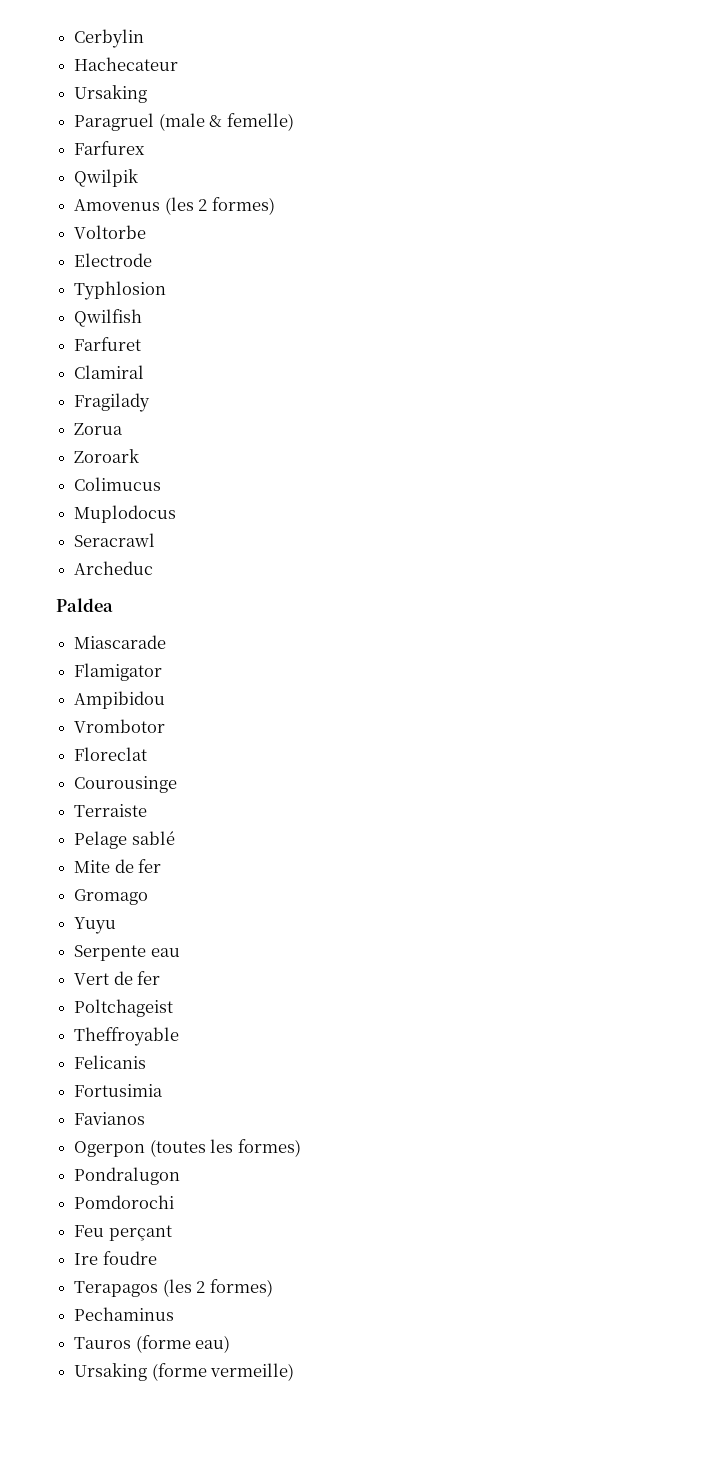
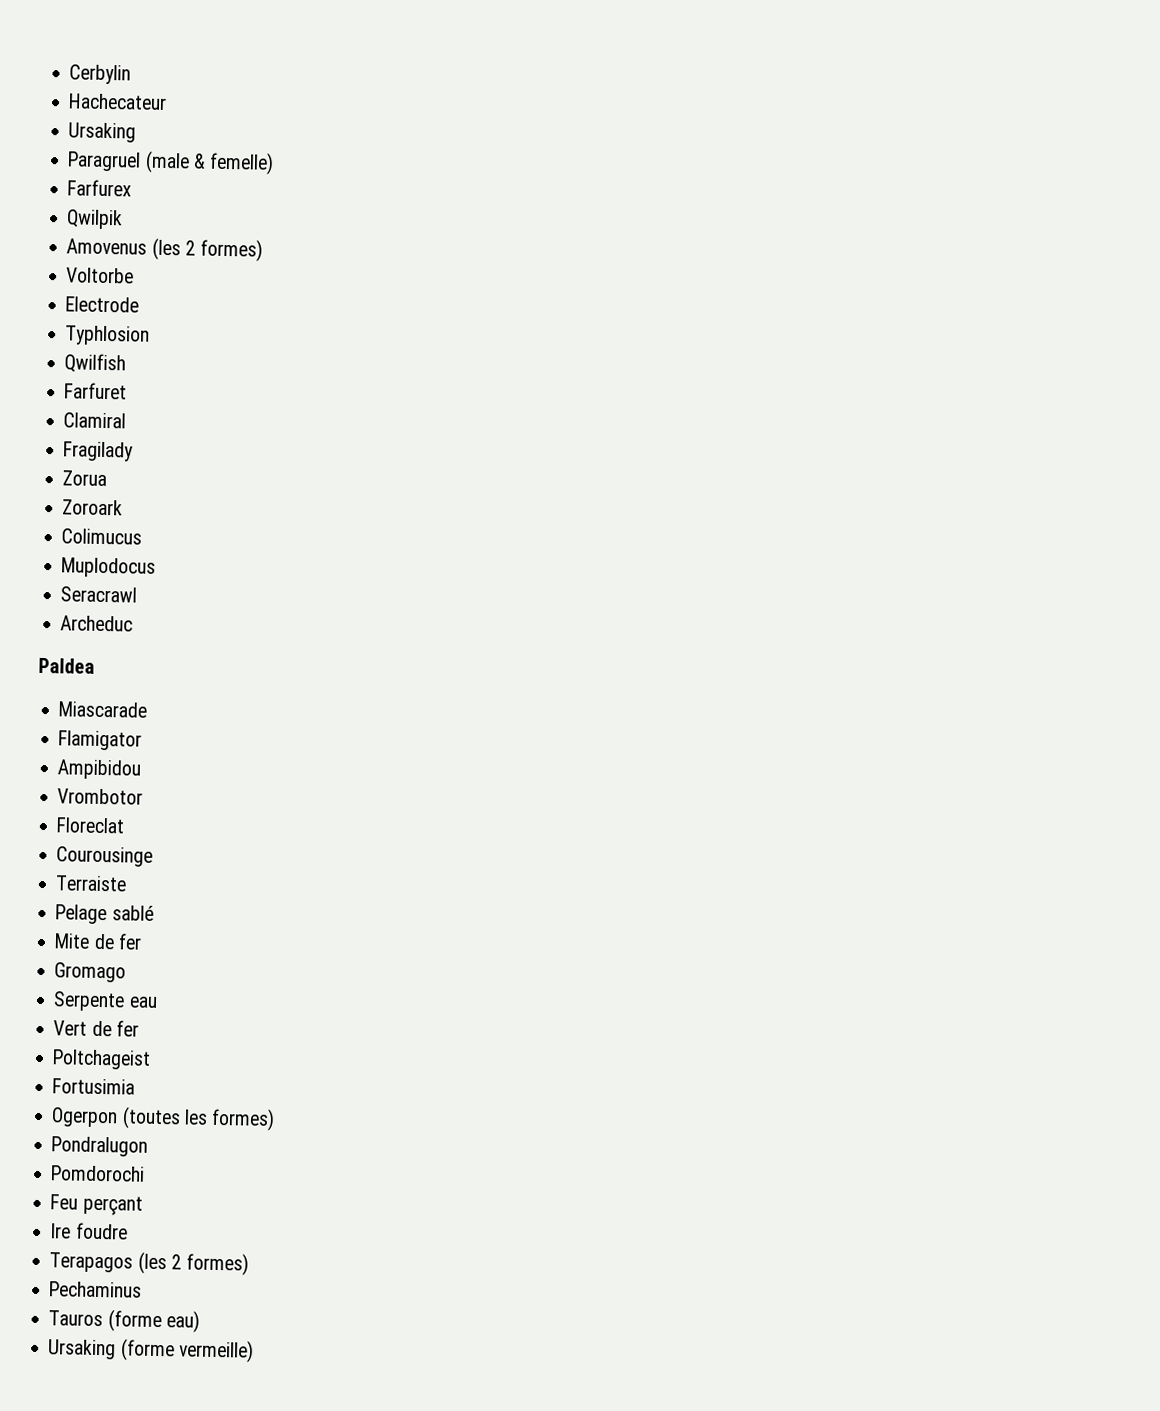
- Yuyu
- Theffroyable
- Felicanis
- Favianos

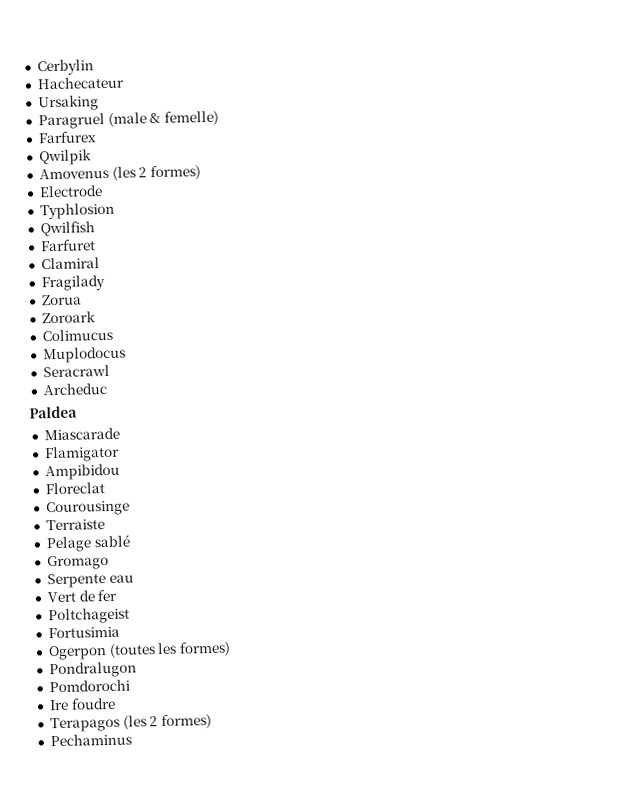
- Voltorbe
- Vrombotor
- Mite de fer
- Feu perçant
- Tauros (forme eau)
- Ursaking (forme vermeille)

